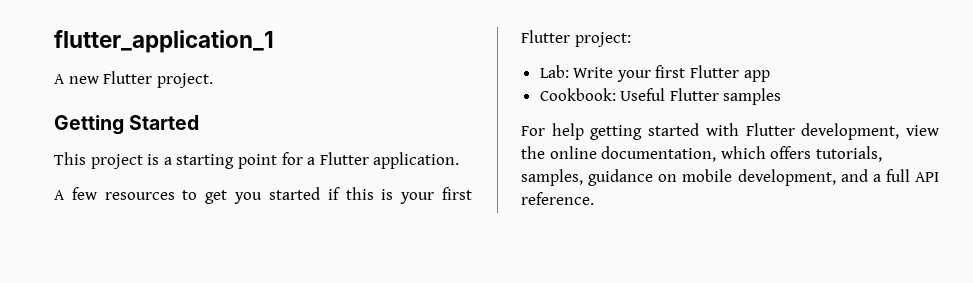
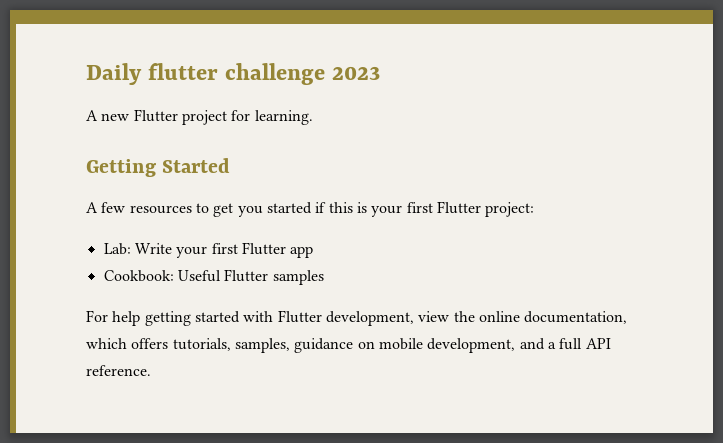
- flutter_application_1
+ Daily flutter challenge 2023
- A new Flutter project.
+ A new Flutter project for learning.
- This project is a starting point for a Flutter application.

